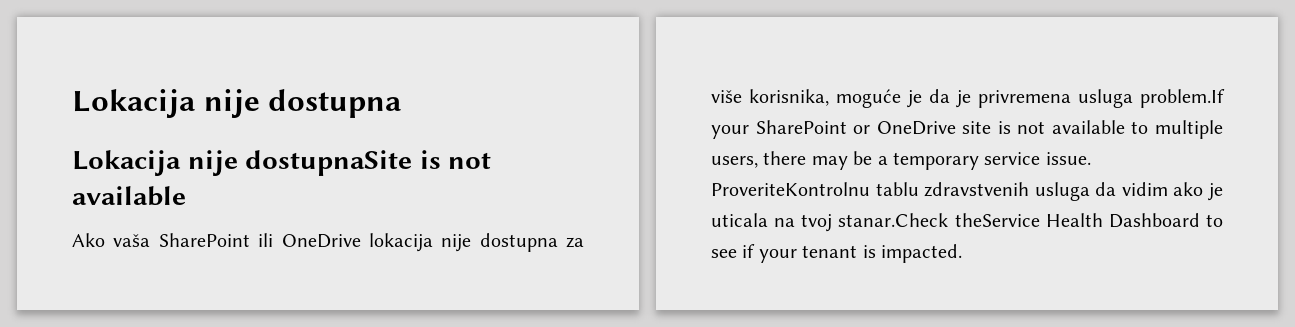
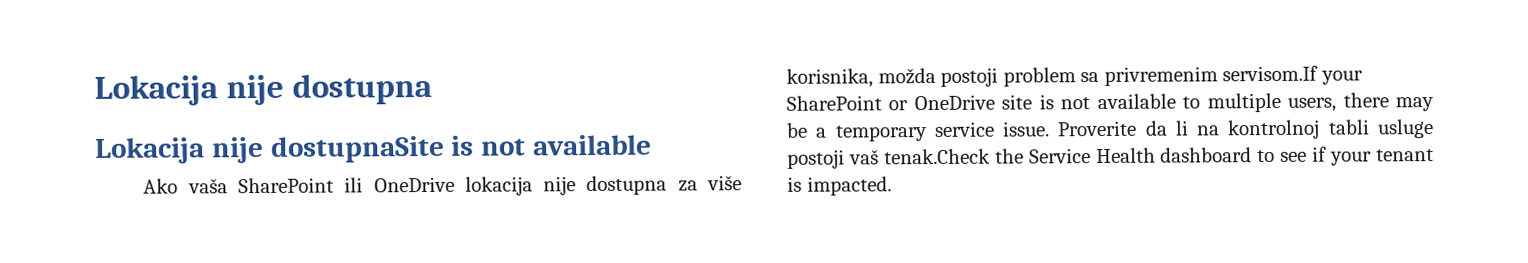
- Ako vaša SharePoint ili OneDrive lokacija nije dostupna za više korisnika, moguće je da je privremena usluga problem.If your SharePoint or OneDrive site is not available to multiple users, there may be a temporary service issue.
+ Ako vaša SharePoint ili OneDrive lokacija nije dostupna za više korisnika, možda postoji problem sa privremenim servisom.If your SharePoint or OneDrive site is not available to multiple users, there may be a temporary service issue.
- ProveriteKontrolnu tablu zdravstvenih usluga da vidim ako je uticala na tvoj stanar.Check theService Health Dashboard to see if your tenant is impacted.
+ Proverite da li na kontrolnoj tabli usluge postoji vaš tenak.Check the Service Health dashboard to see if your tenant is impacted.

